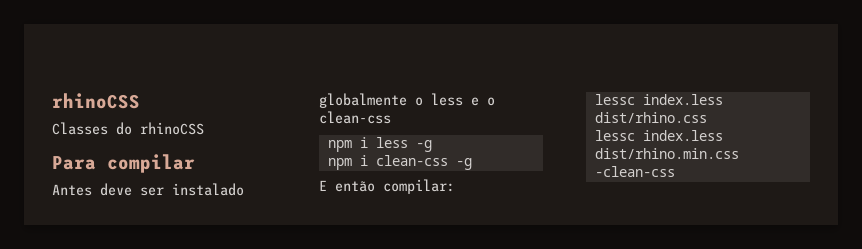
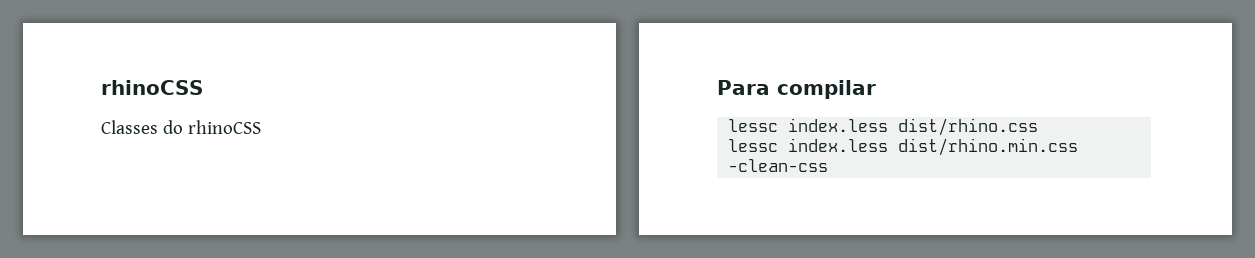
- Antes deve ser instalado globalmente o less e o clean-css
- npm i less -g
- npm i clean-css -g
- E então compilar:

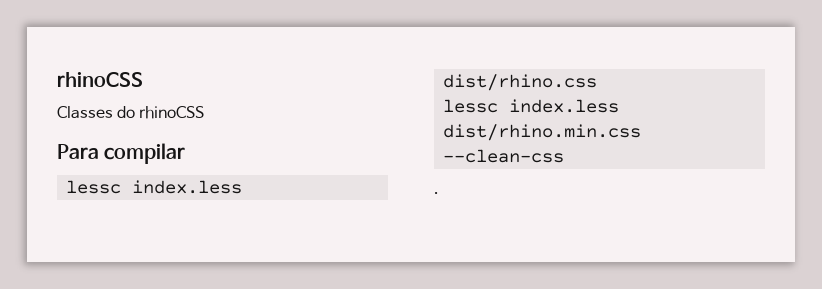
- lessc index.less dist/rhino.min.css -clean-css
+ lessc index.less dist/rhino.min.css --clean-css
+ .

